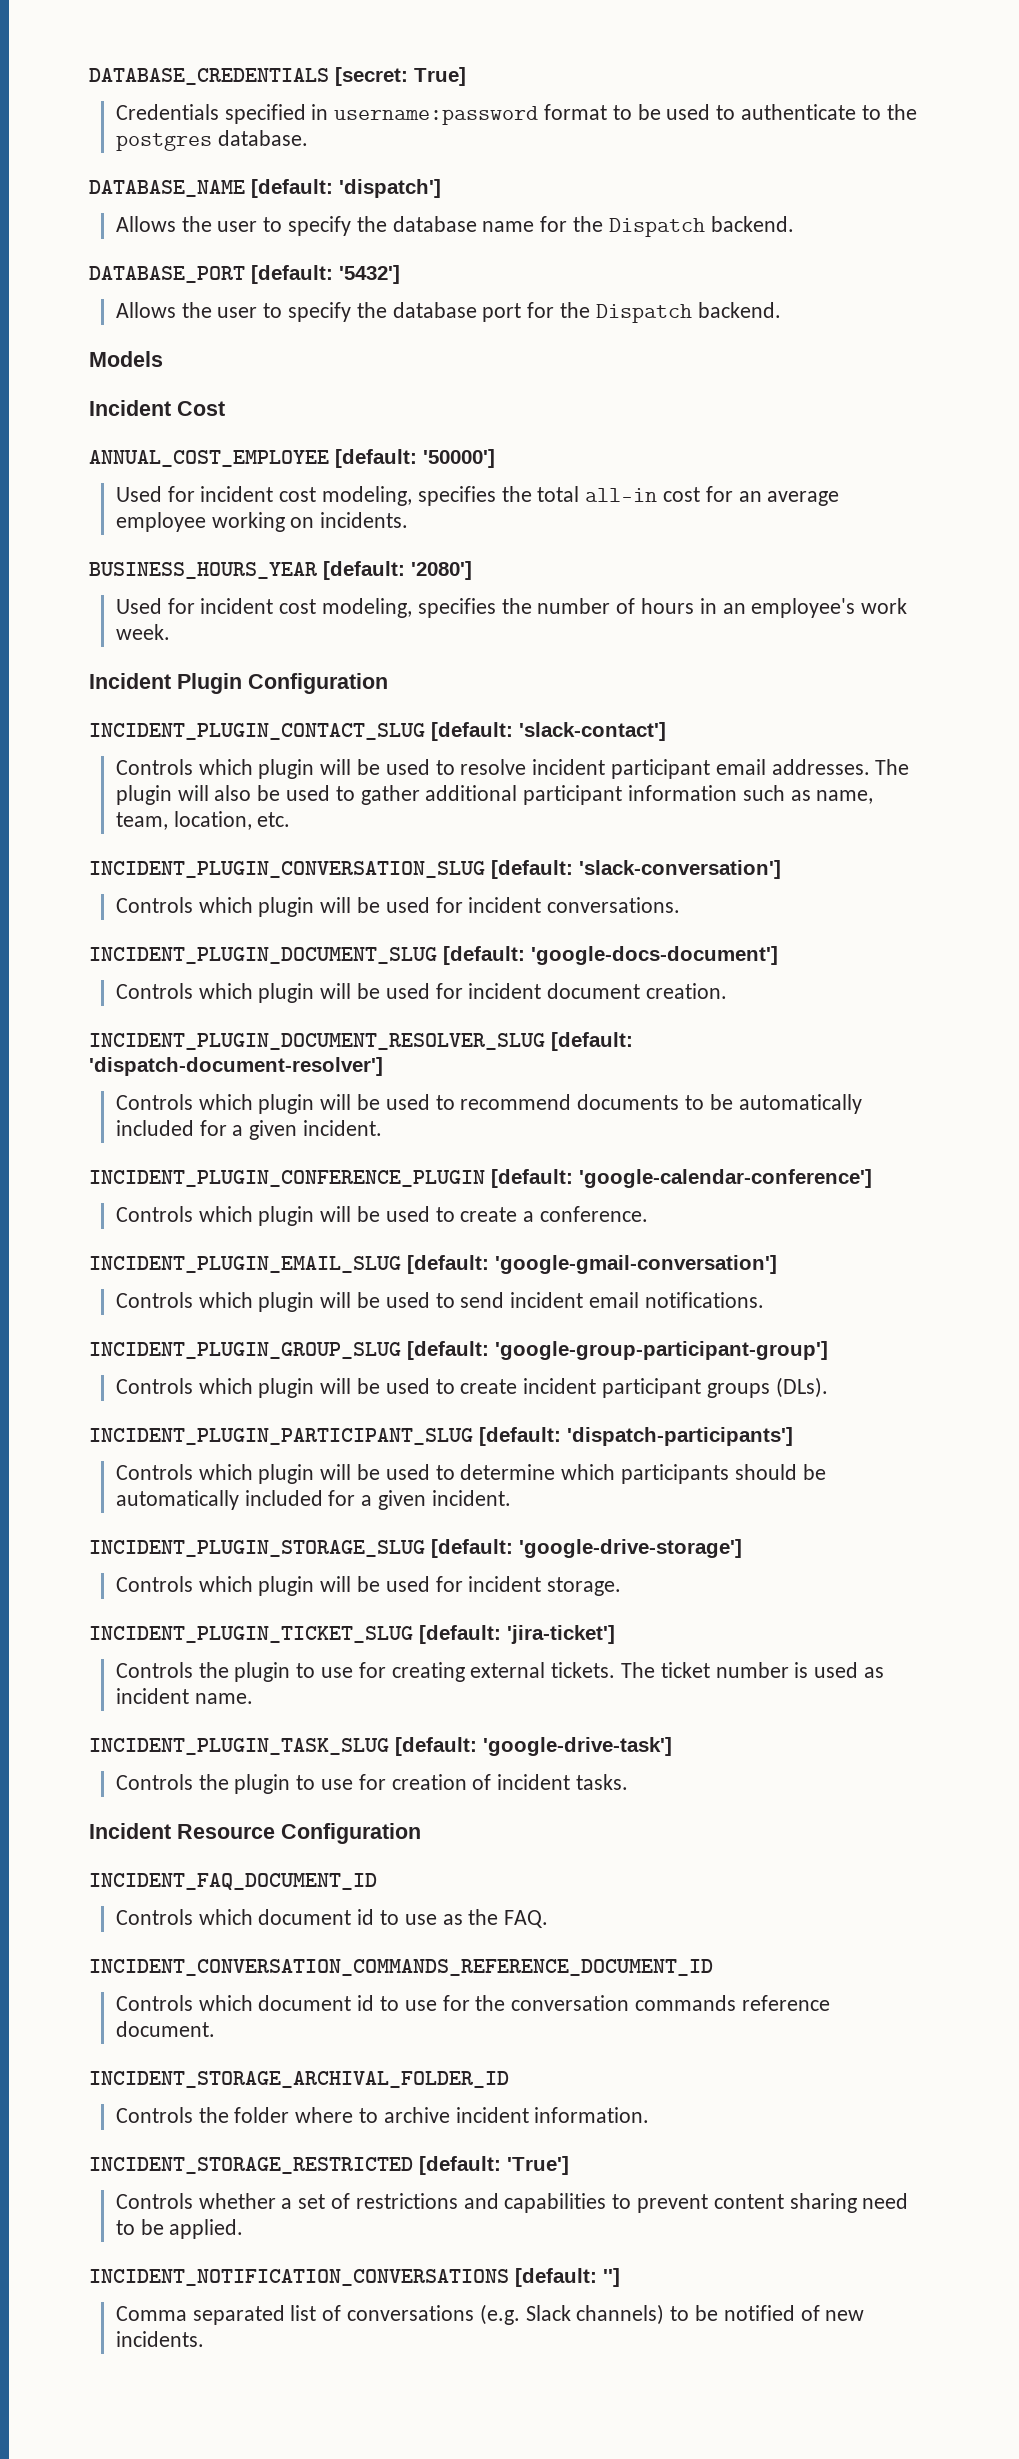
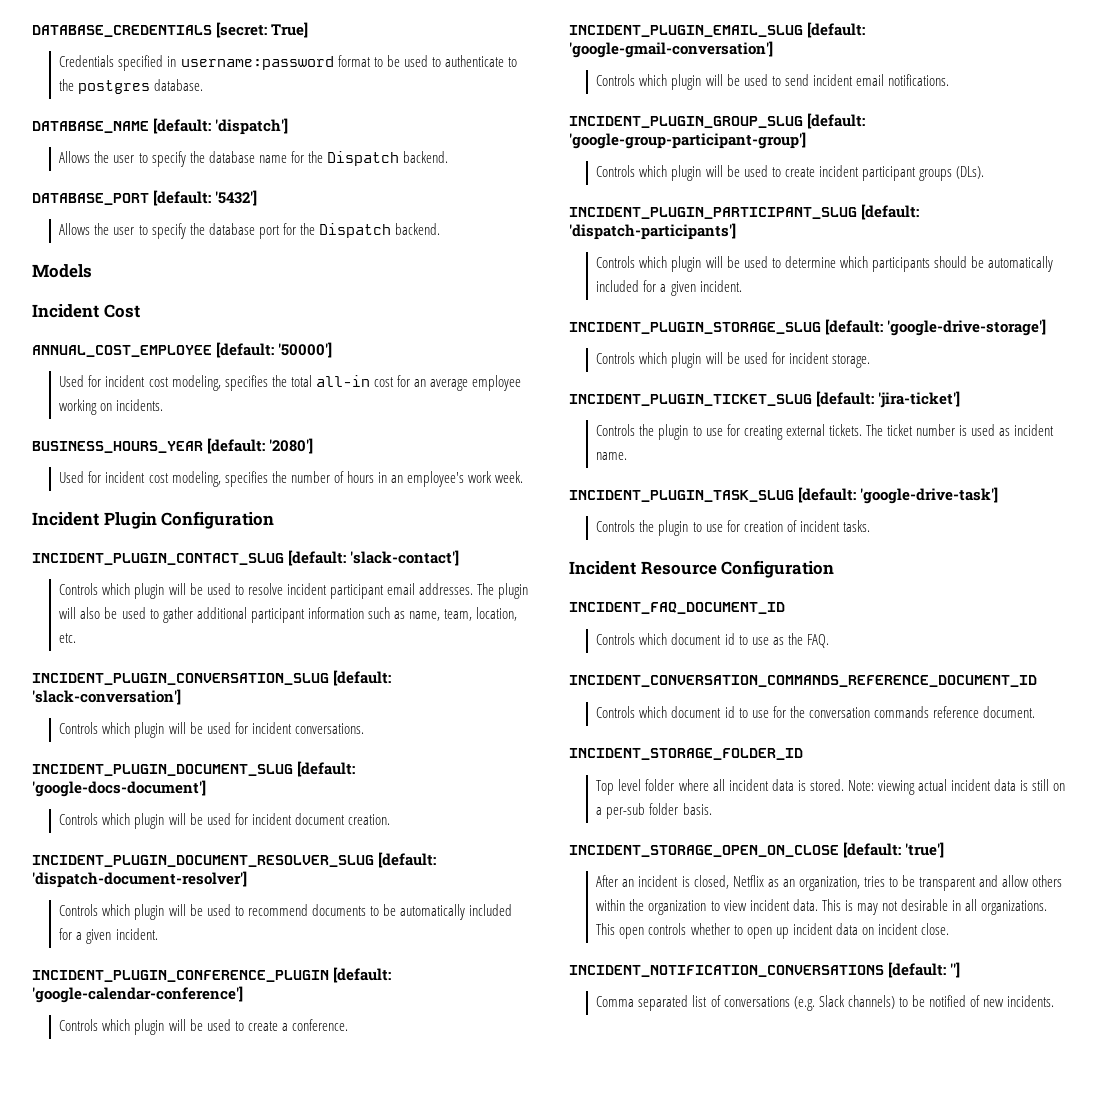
- INCIDENT_STORAGE_ARCHIVAL_FOLDER_ID
- Controls the folder where to archive incident information.
- INCIDENT_STORAGE_RESTRICTED [default: 'True']
- Controls whether a set of restrictions and capabilities to prevent content sharing need to be applied.
+ INCIDENT_STORAGE_FOLDER_ID
+ Top level folder where all incident data is stored. Note: viewing actual incident data is still on a per-sub folder basis.
+ INCIDENT_STORAGE_OPEN_ON_CLOSE [default: 'true']
+ After an incident is closed, Netflix as an organization, tries to be transparent and allow others within the organization to view incident data. This is may not desirable in all organizations. This open controls whether to open up incident data on incident close.

